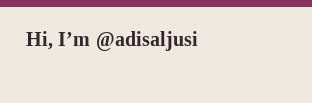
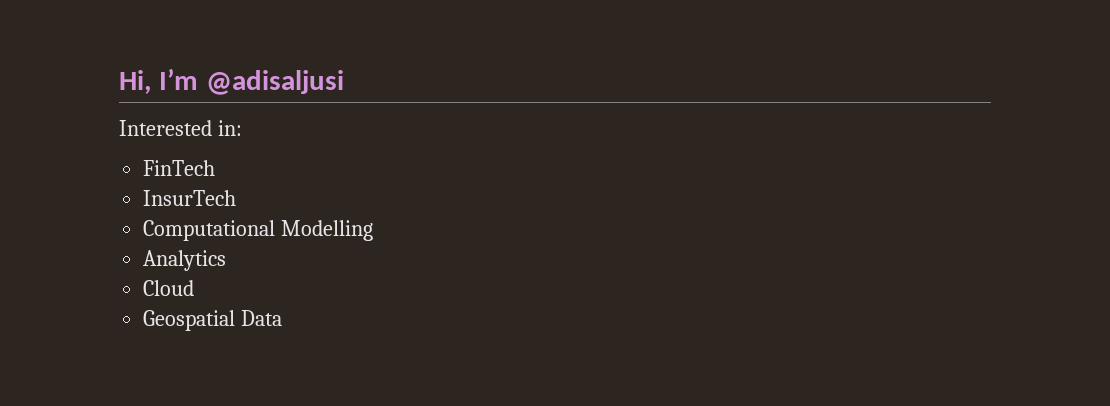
+ Interested in:
+ FinTech
+ InsurTech
+ Computational Modelling
+ Analytics
+ Cloud
+ Geospatial Data

